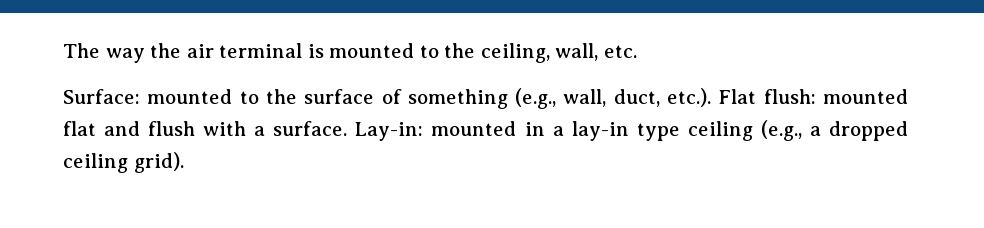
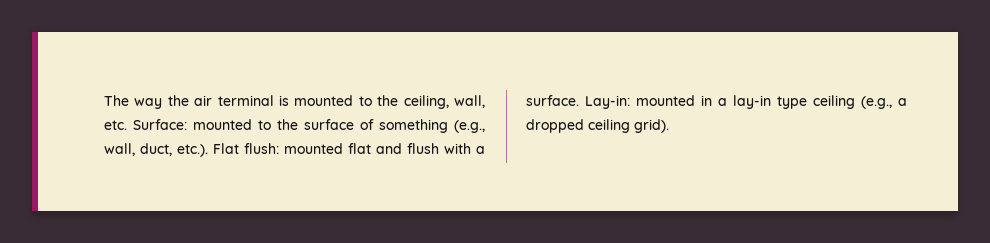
- The way the air terminal is mounted to the ceiling, wall, etc.
- Surface: mounted to the surface of something (e.g., wall, duct, etc.). Flat flush: mounted flat and flush with a surface.
+ The way the air terminal is mounted to the ceiling, wall, etc. Surface: mounted to the surface of something (e.g., wall, duct, etc.). Flat flush: mounted flat and flush with a surface.

